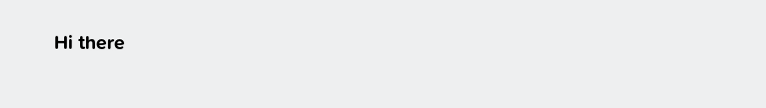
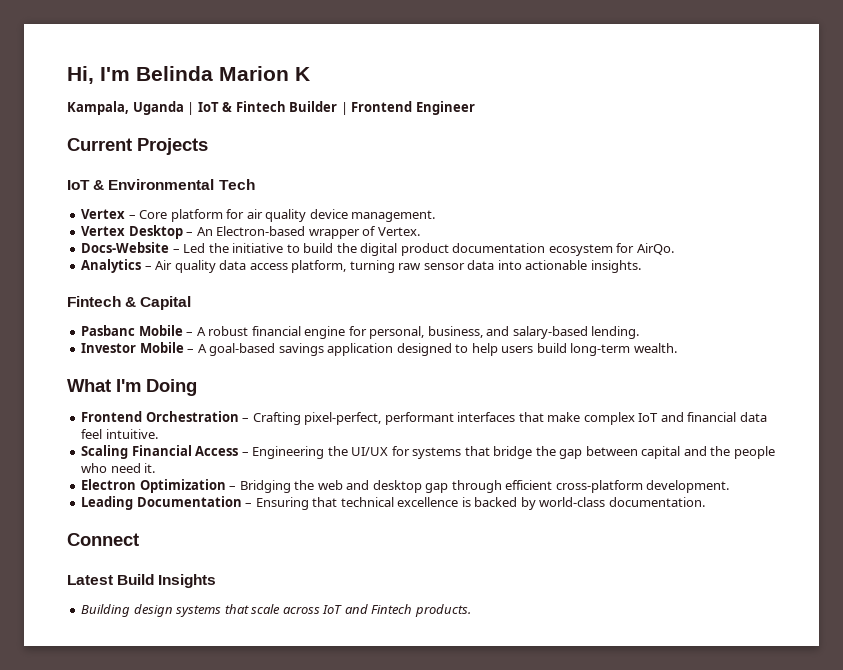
- Hi there
+ Hi, I'm Belinda Marion K
+ Kampala, Uganda | IoT & Fintech Builder | Frontend Engineer
+ Current Projects
+ IoT & Environmental Tech
+ Vertex – Core platform for air quality device management.
+ Vertex Desktop – An Electron-based wrapper of Vertex.
+ Docs-Website – Led the initiative to build the digital product documentation ecosystem for AirQo.
+ Analytics – Air quality data access platform, turning raw sensor data into actionable insights.
+ Fintech & Capital
+ Pasbanc Mobile – A robust financial engine for personal, business, and salary-based lending.
+ Investor Mobile – A goal-based savings application designed to help users build long-term wealth.
+ What I'm Doing
+ Frontend Orchestration – Crafting pixel-perfect, performant interfaces that make complex IoT and financial data feel intuitive.
+ Scaling Financial Access – Engineering the UI/UX for systems that bridge the gap between capital and the people who need it.
+ Electron Optimization – Bridging the web and desktop gap through efficient cross-platform development.
+ Leading Documentation – Ensuring that technical excellence is backed by world-class documentation.
+ Connect
+ Latest Build Insights
+ Building design systems that scale across IoT and Fintech products.

